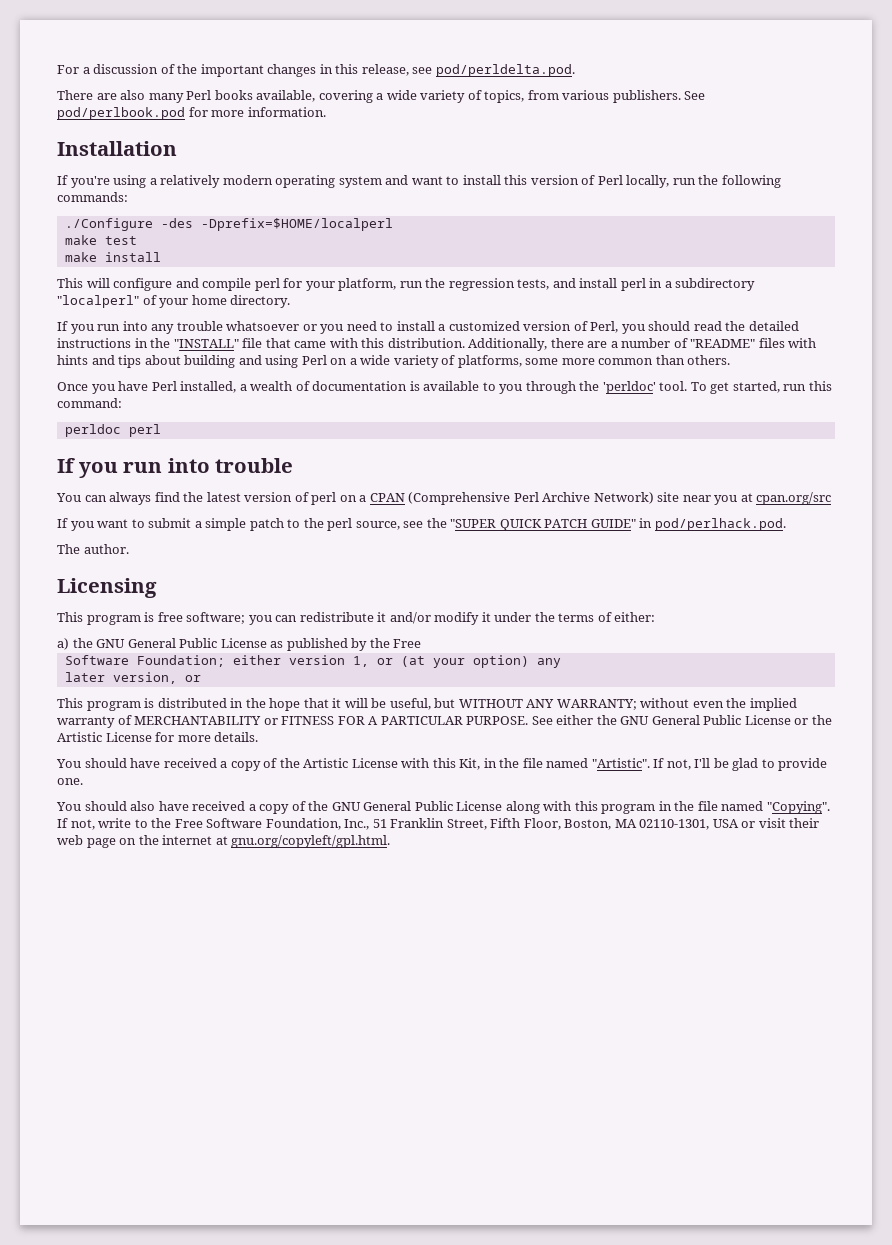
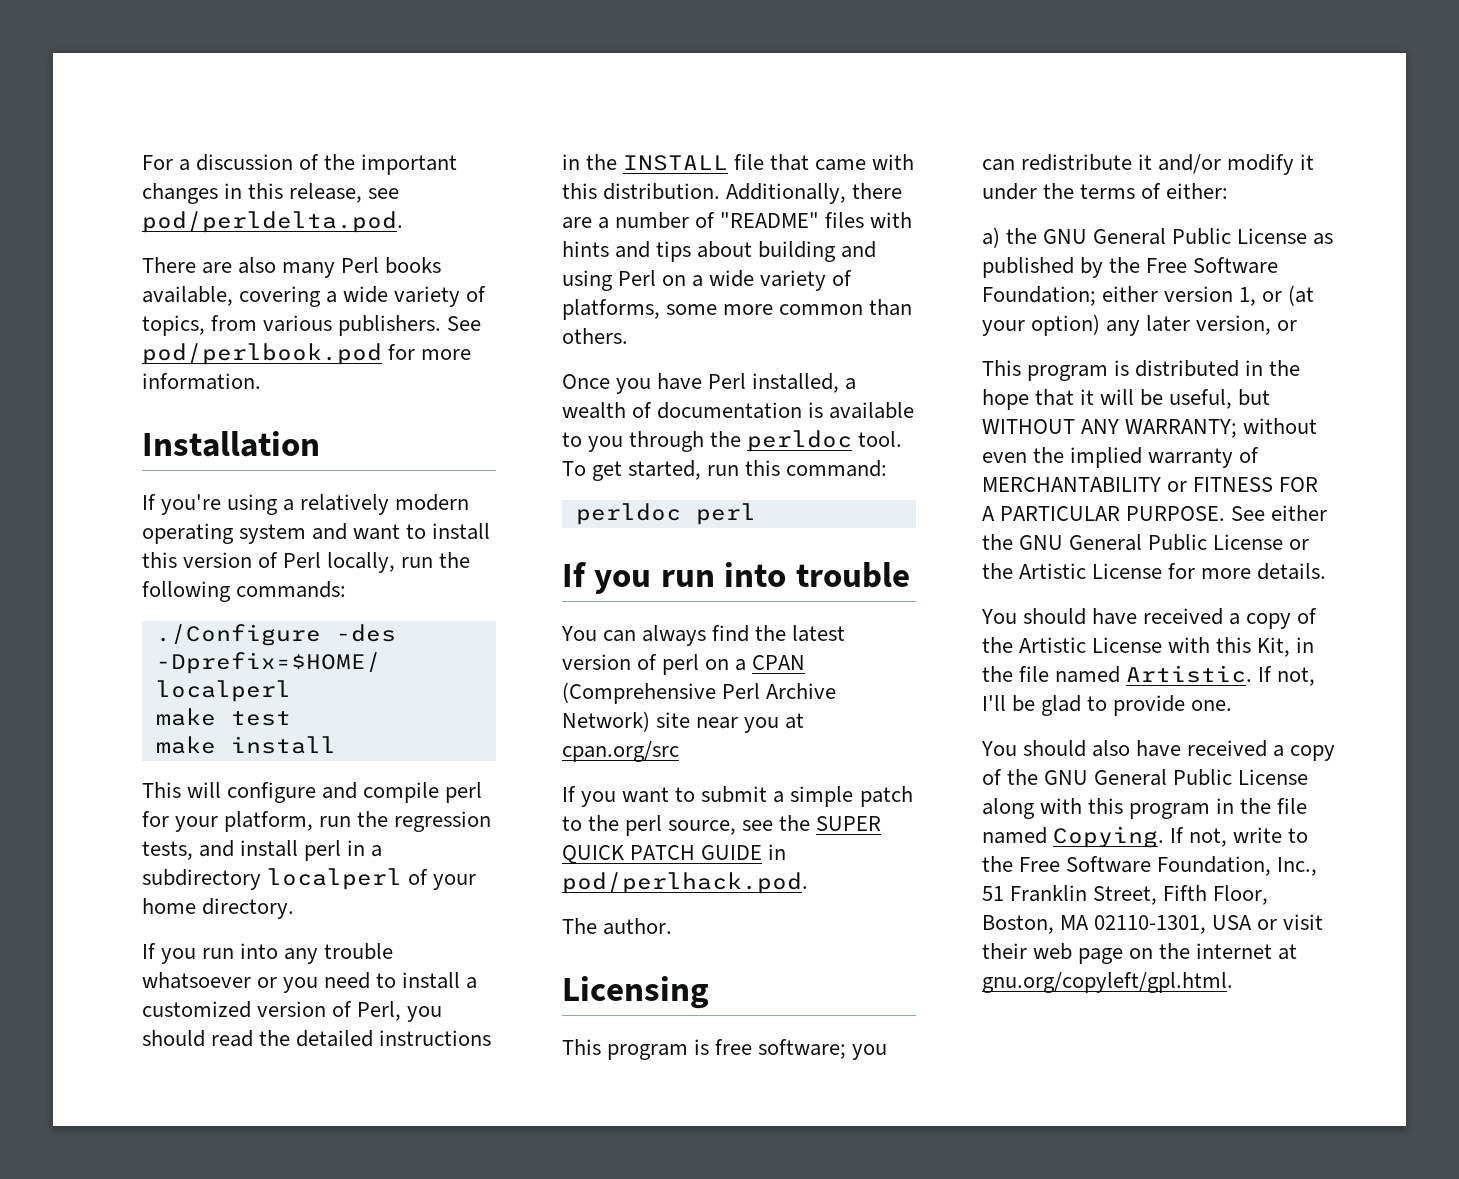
- This will configure and compile perl for your platform, run the regression tests, and install perl in a subdirectory "localperl" of your home directory.
+ This will configure and compile perl for your platform, run the regression tests, and install perl in a subdirectory localperl of your home directory.
- If you run into any trouble whatsoever or you need to install a customized version of Perl, you should read the detailed instructions in the "INSTALL" file that came with this distribution.
+ If you run into any trouble whatsoever or you need to install a customized version of Perl, you should read the detailed instructions in the INSTALL file that came with this distribution.
- Once you have Perl installed, a wealth of documentation is available to you through the 'perldoc' tool.
+ Once you have Perl installed, a wealth of documentation is available to you through the perldoc tool.
- If you want to submit a simple patch to the perl source, see the "SUPER QUICK PATCH GUIDE" in pod/perlhack.pod.
+ If you want to submit a simple patch to the perl source, see the SUPER QUICK PATCH GUIDE in pod/perlhack.pod.
- a) the GNU General Public License as published by the Free
- Software Foundation; either version 1, or (at your option) any
- later version, or
+ a) the GNU General Public License as published by the Free Software Foundation; either version 1, or (at your option) any later version, or
- You should have received a copy of the Artistic License with this Kit, in the file named "Artistic".
+ You should have received a copy of the Artistic License with this Kit, in the file named Artistic.
- You should also have received a copy of the GNU General Public License along with this program in the file named "Copying".
+ You should also have received a copy of the GNU General Public License along with this program in the file named Copying.

